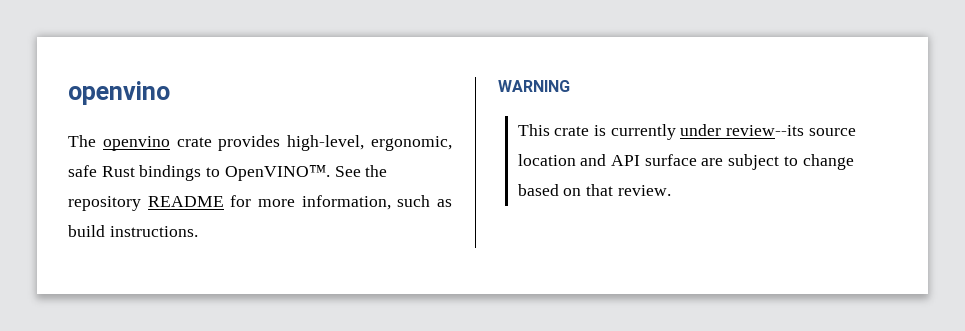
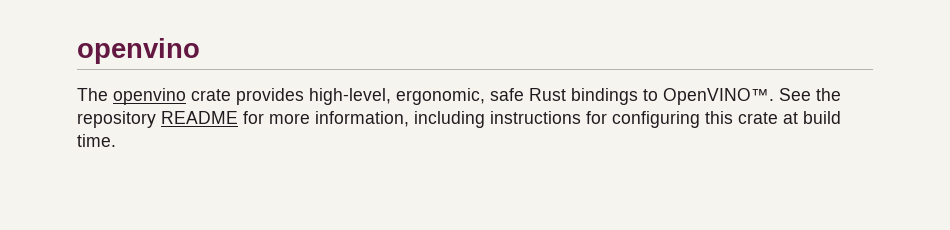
- See the repository README for more information, such as build instructions.
- WARNING
- This crate is currently under review--its source location and API surface are subject to change based on that review.
+ See the repository README for more information, including instructions for configuring this crate at build time.

